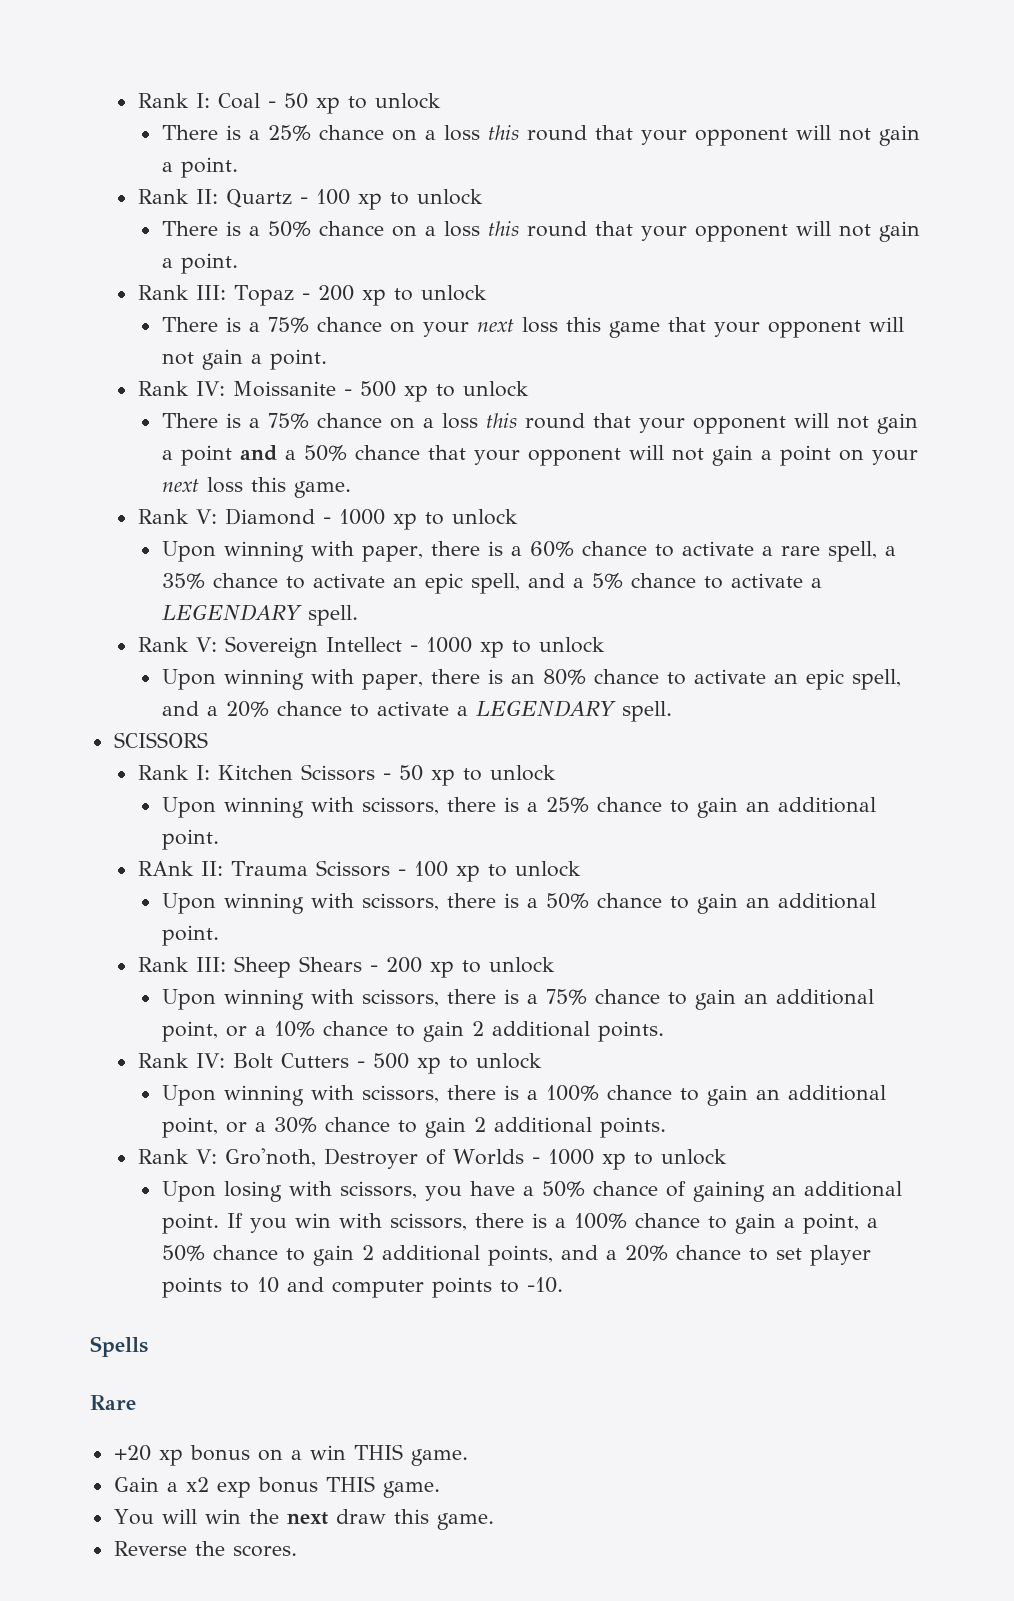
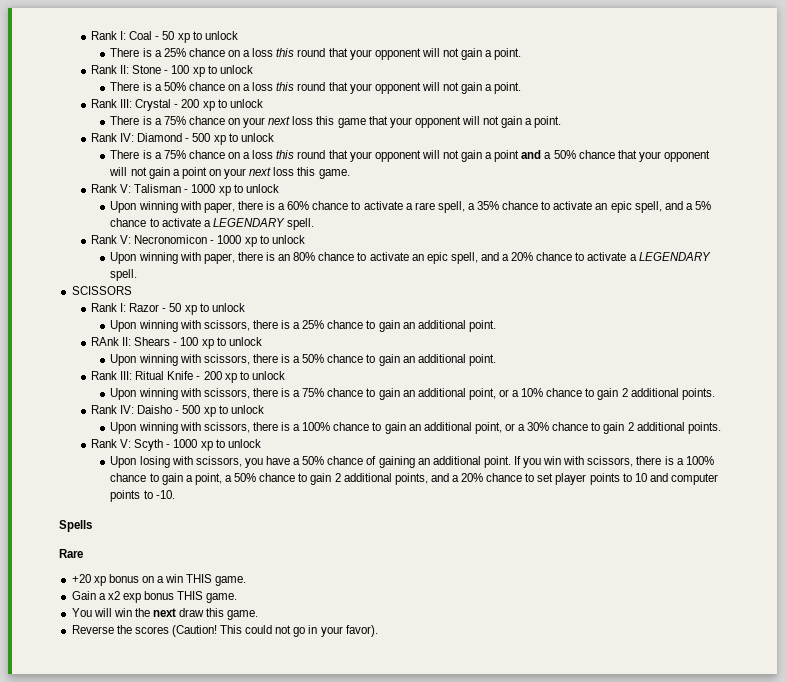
- Rank II: Quartz - 100 xp to unlock
+ Rank II: Stone - 100 xp to unlock
- Rank III: Topaz - 200 xp to unlock
+ Rank III: Crystal - 200 xp to unlock
- Rank IV: Moissanite - 500 xp to unlock
+ Rank IV: Diamond - 500 xp to unlock
- Rank V: Diamond - 1000 xp to unlock
+ Rank V: Talisman - 1000 xp to unlock
- Rank V: Sovereign Intellect - 1000 xp to unlock
+ Rank V: Necronomicon - 1000 xp to unlock
- Rank I: Kitchen Scissors - 50 xp to unlock
+ Rank I: Razor - 50 xp to unlock
- RAnk II: Trauma Scissors - 100 xp to unlock
+ RAnk II: Shears - 100 xp to unlock
- Rank III: Sheep Shears - 200 xp to unlock
+ Rank III: Ritual Knife - 200 xp to unlock
- Rank IV: Bolt Cutters - 500 xp to unlock
+ Rank IV: Daisho - 500 xp to unlock
- Rank V: Gro'noth, Destroyer of Worlds - 1000 xp to unlock
+ Rank V: Scyth - 1000 xp to unlock
- Reverse the scores.
+ Reverse the scores (Caution! This could not go in your favor).

